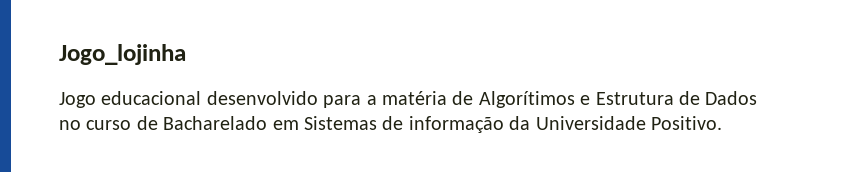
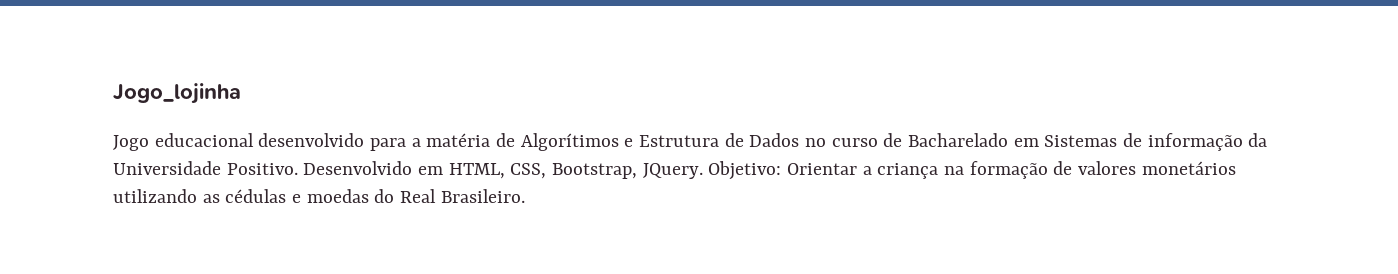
+ Desenvolvido em HTML, CSS, Bootstrap, JQuery. Objetivo: Orientar a criança na formação de valores monetários utilizando as cédulas e moedas do Real Brasileiro.

